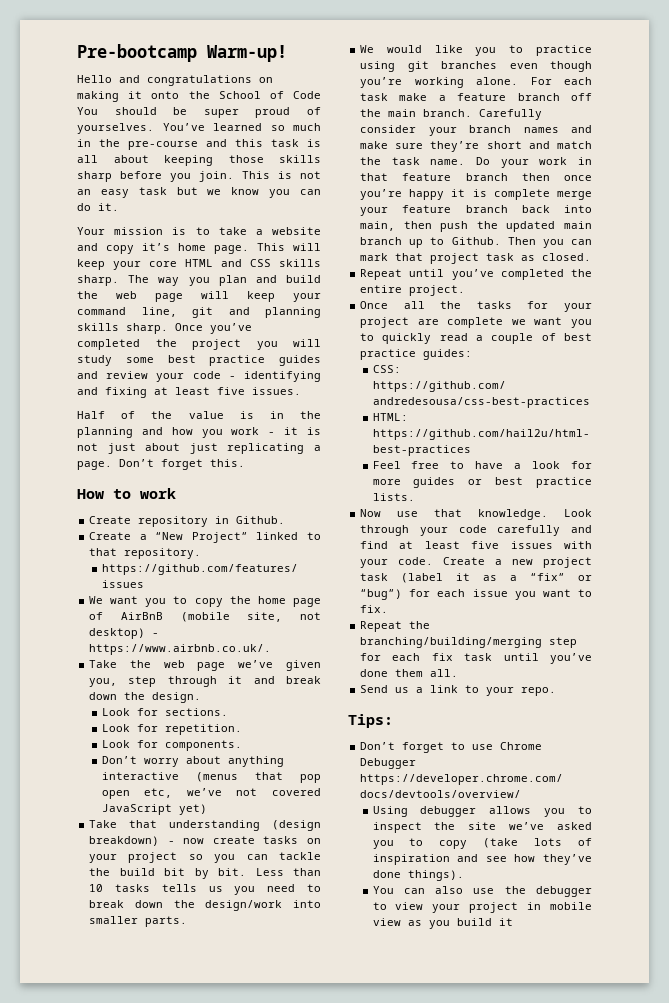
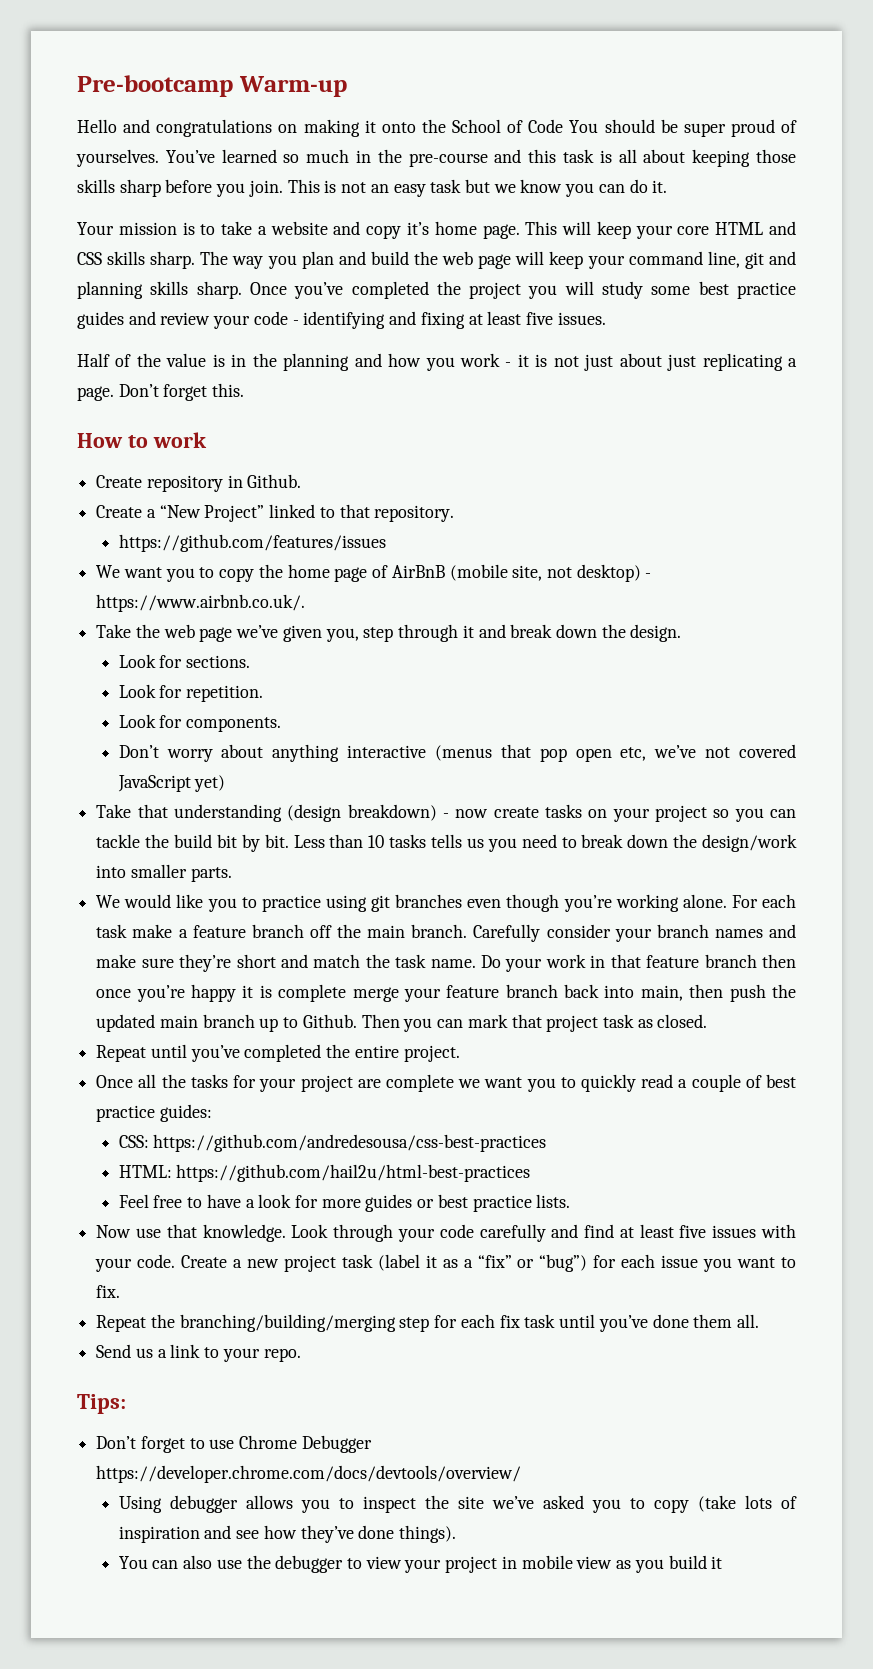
- Pre-bootcamp Warm-up!
+ Pre-bootcamp Warm-up

